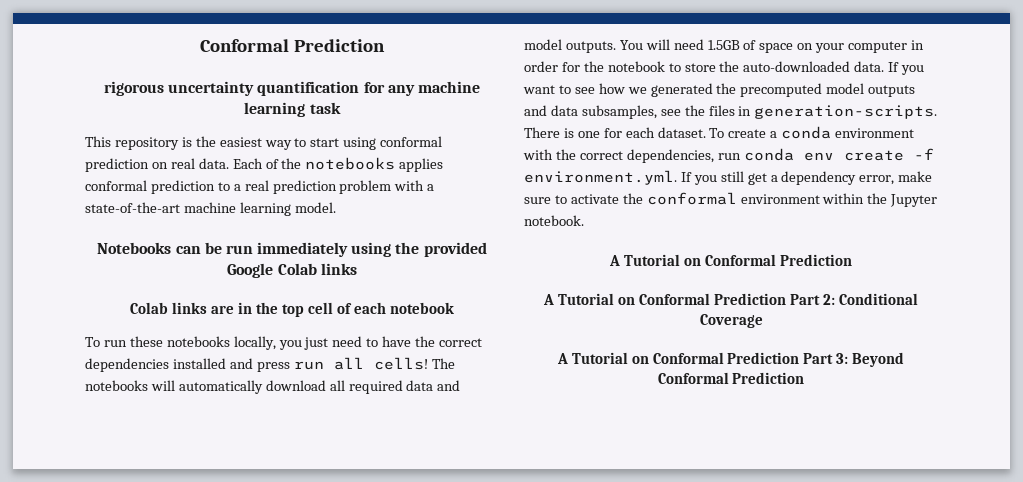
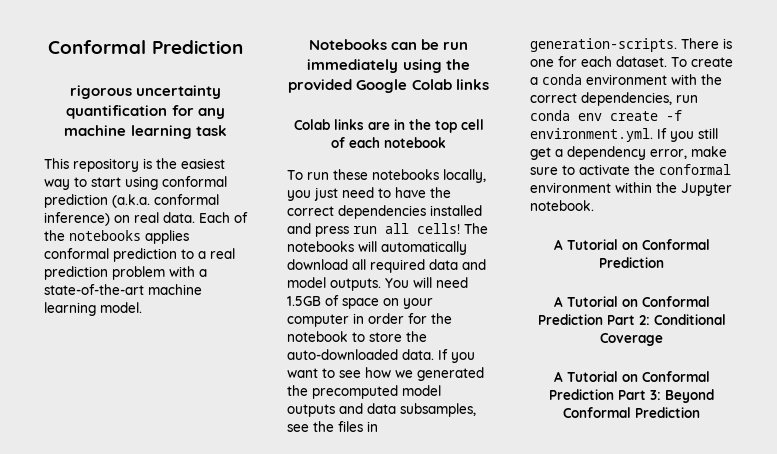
- This repository is the easiest way to start using conformal prediction on real data.
+ This repository is the easiest way to start using conformal prediction (a.k.a. conformal inference) on real data.

